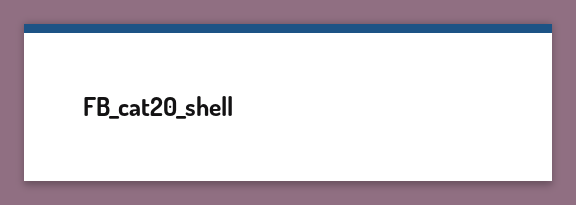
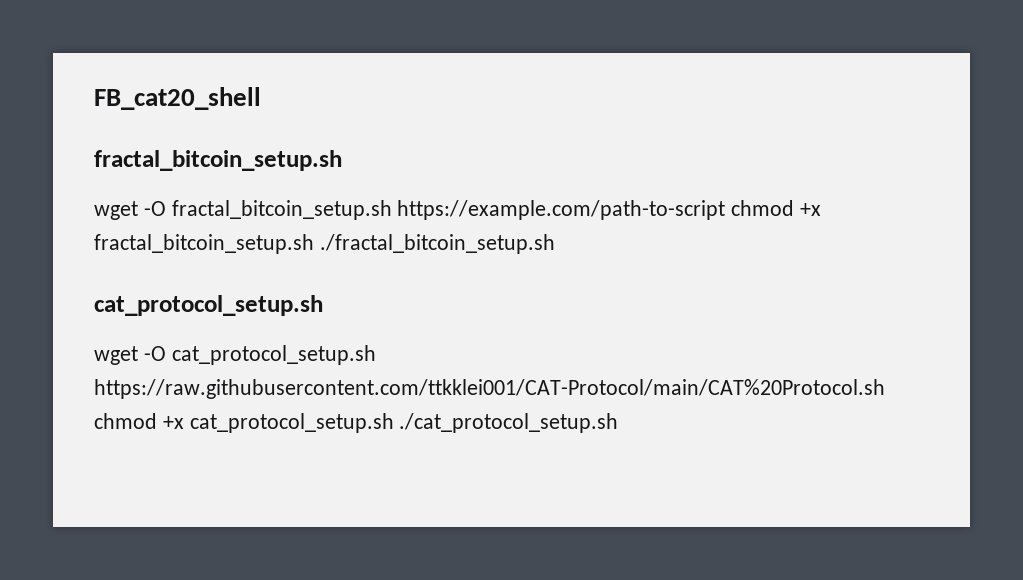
  FB_cat20_shell
+ fractal_bitcoin_setup.sh
+ wget -O fractal_bitcoin_setup.sh https://example.com/path-to-script chmod +x fractal_bitcoin_setup.sh ./fractal_bitcoin_setup.sh
+ cat_protocol_setup.sh
+ wget -O cat_protocol_setup.sh https://raw.githubusercontent.com/ttkklei001/CAT-Protocol/main/CAT%20Protocol.sh chmod +x cat_protocol_setup.sh ./cat_protocol_setup.sh

